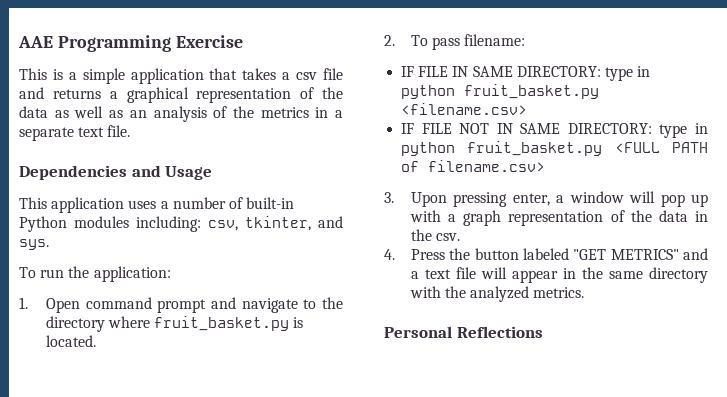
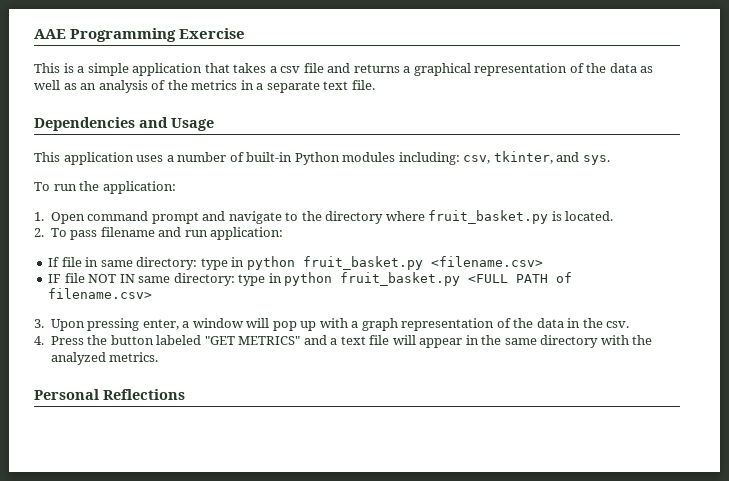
- 2. To pass filename:
- IF FILE IN SAME DIRECTORY: type in python fruit_basket.py <filename.csv>
+ 2. To pass filename and run application:
+ If file in same directory: type in python fruit_basket.py <filename.csv>
- IF FILE NOT IN SAME DIRECTORY: type in python fruit_basket.py <FULL PATH of filename.csv>
+ IF file NOT IN same directory: type in python fruit_basket.py <FULL PATH of filename.csv>

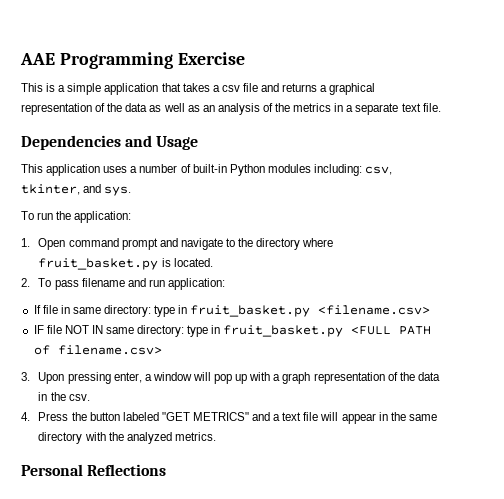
- If file in same directory: type in python fruit_basket.py <filename.csv>
+ If file in same directory: type in fruit_basket.py <filename.csv>
- IF file NOT IN same directory: type in python fruit_basket.py <FULL PATH of filename.csv>
+ IF file NOT IN same directory: type in fruit_basket.py <FULL PATH of filename.csv>

